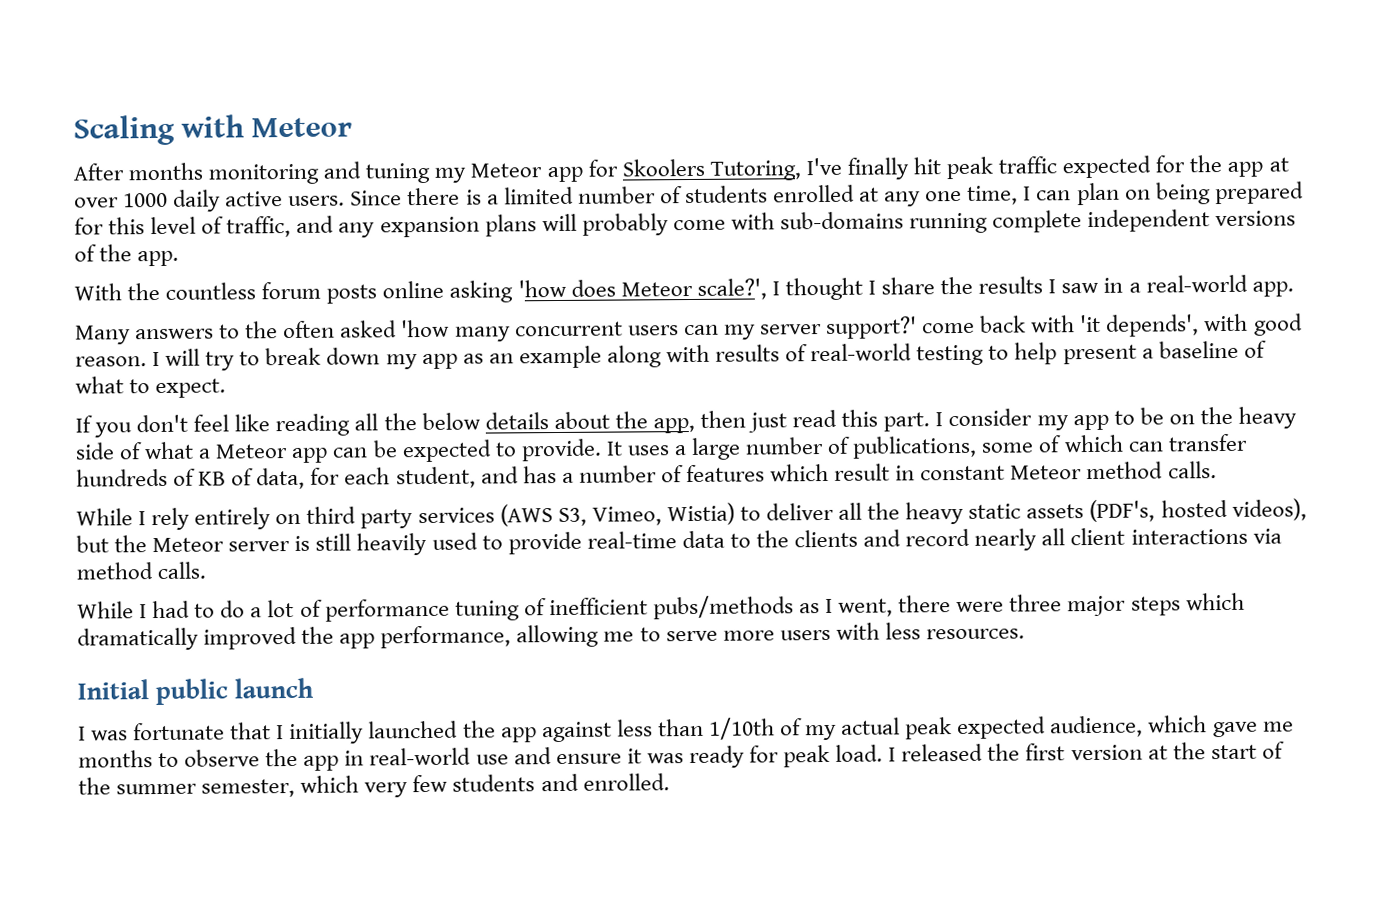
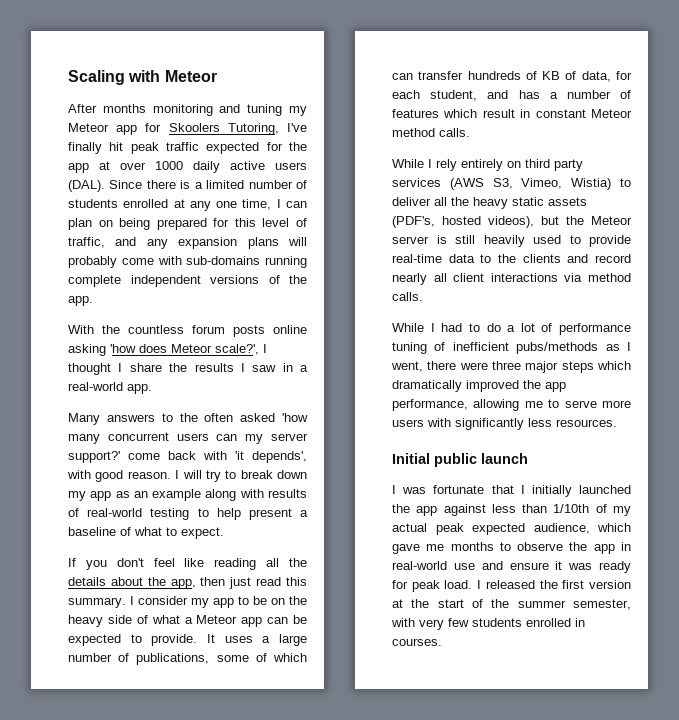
- After months monitoring and tuning my Meteor app for Skoolers Tutoring, I've finally hit peak traffic expected for the app at over 1000 daily active users.
+ After months monitoring and tuning my Meteor app for Skoolers Tutoring, I've finally hit peak traffic expected for the app at over 1000 daily active users (DAL).
- If you don't feel like reading all the below details about the app, then just read this part.
+ If you don't feel like reading all the details about the app, then just read this summary.
- While I had to do a lot of performance tuning of inefficient pubs/methods as I went, there were three major steps which dramatically improved the app performance, allowing me to serve more users with less resources.
+ While I had to do a lot of performance tuning of inefficient pubs/methods as I went, there were three major steps which dramatically improved the app performance, allowing me to serve more users with significantly less resources.
- I released the first version at the start of the summer semester, which very few students and enrolled.
+ I released the first version at the start of the summer semester, with very few students enrolled in courses.

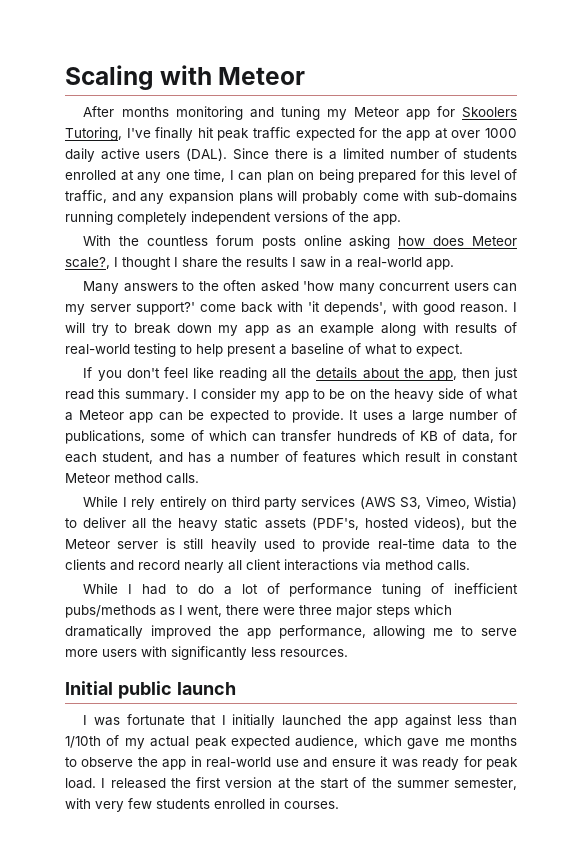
- Since there is a limited number of students enrolled at any one time, I can plan on being prepared for this level of traffic, and any expansion plans will probably come with sub-domains running complete independent versions of the app.
+ Since there is a limited number of students enrolled at any one time, I can plan on being prepared for this level of traffic, and any expansion plans will probably come with sub-domains running completely independent versions of the app.
- With the countless forum posts online asking 'how does Meteor scale?', I thought I share the results I saw in a real-world app.
+ With the countless forum posts online asking how does Meteor scale?, I thought I share the results I saw in a real-world app.

